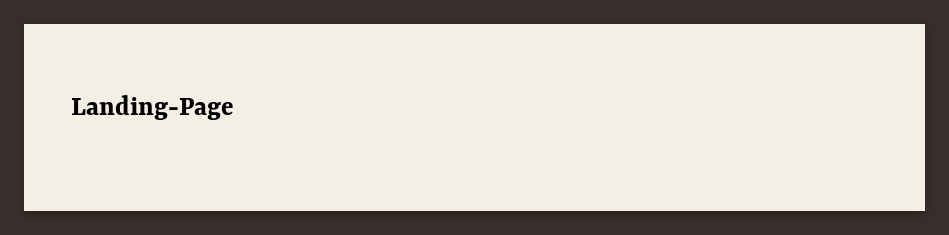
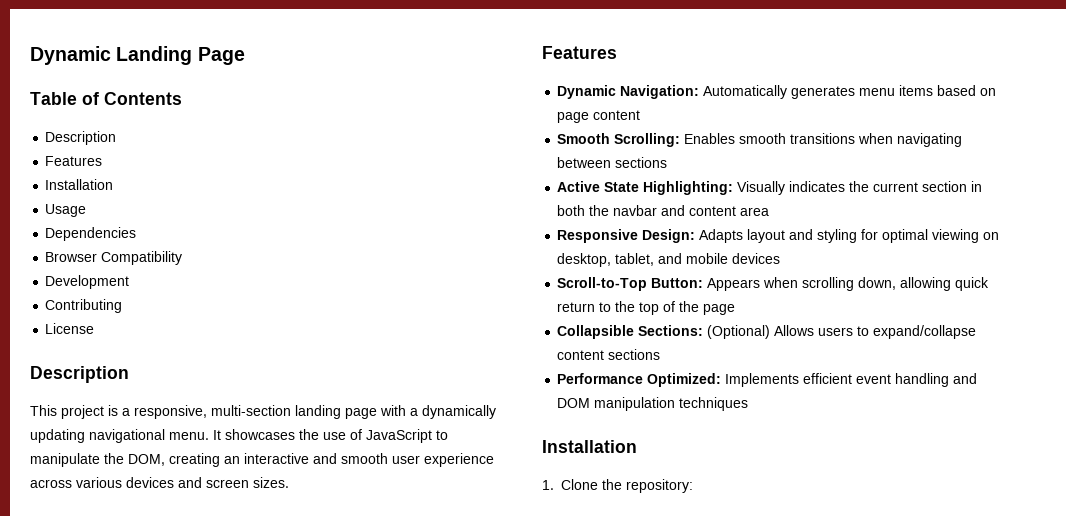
- Landing-Page
+ Dynamic Landing Page
+ Table of Contents
+ Description
+ Features
+ Installation
+ Usage
+ Dependencies
+ Browser Compatibility
+ Development
+ Contributing
+ License
+ Description
+ This project is a responsive, multi-section landing page with a dynamically updating navigational menu. It showcases the use of JavaScript to manipulate the DOM, creating an interactive and smooth user experience across various devices and screen sizes.
+ Features
+ Dynamic Navigation: Automatically generates menu items based on page content
+ Smooth Scrolling: Enables smooth transitions when navigating between sections
+ Active State Highlighting: Visually indicates the current section in both the navbar and content area
+ Responsive Design: Adapts layout and styling for optimal viewing on desktop, tablet, and mobile devices
+ Scroll-to-Top Button: Appears when scrolling down, allowing quick return to the top of the page
+ Collapsible Sections: (Optional) Allows users to expand/collapse content sections
+ Performance Optimized: Implements efficient event handling and DOM manipulation techniques
+ Installation
+ 1. Clone the repository:

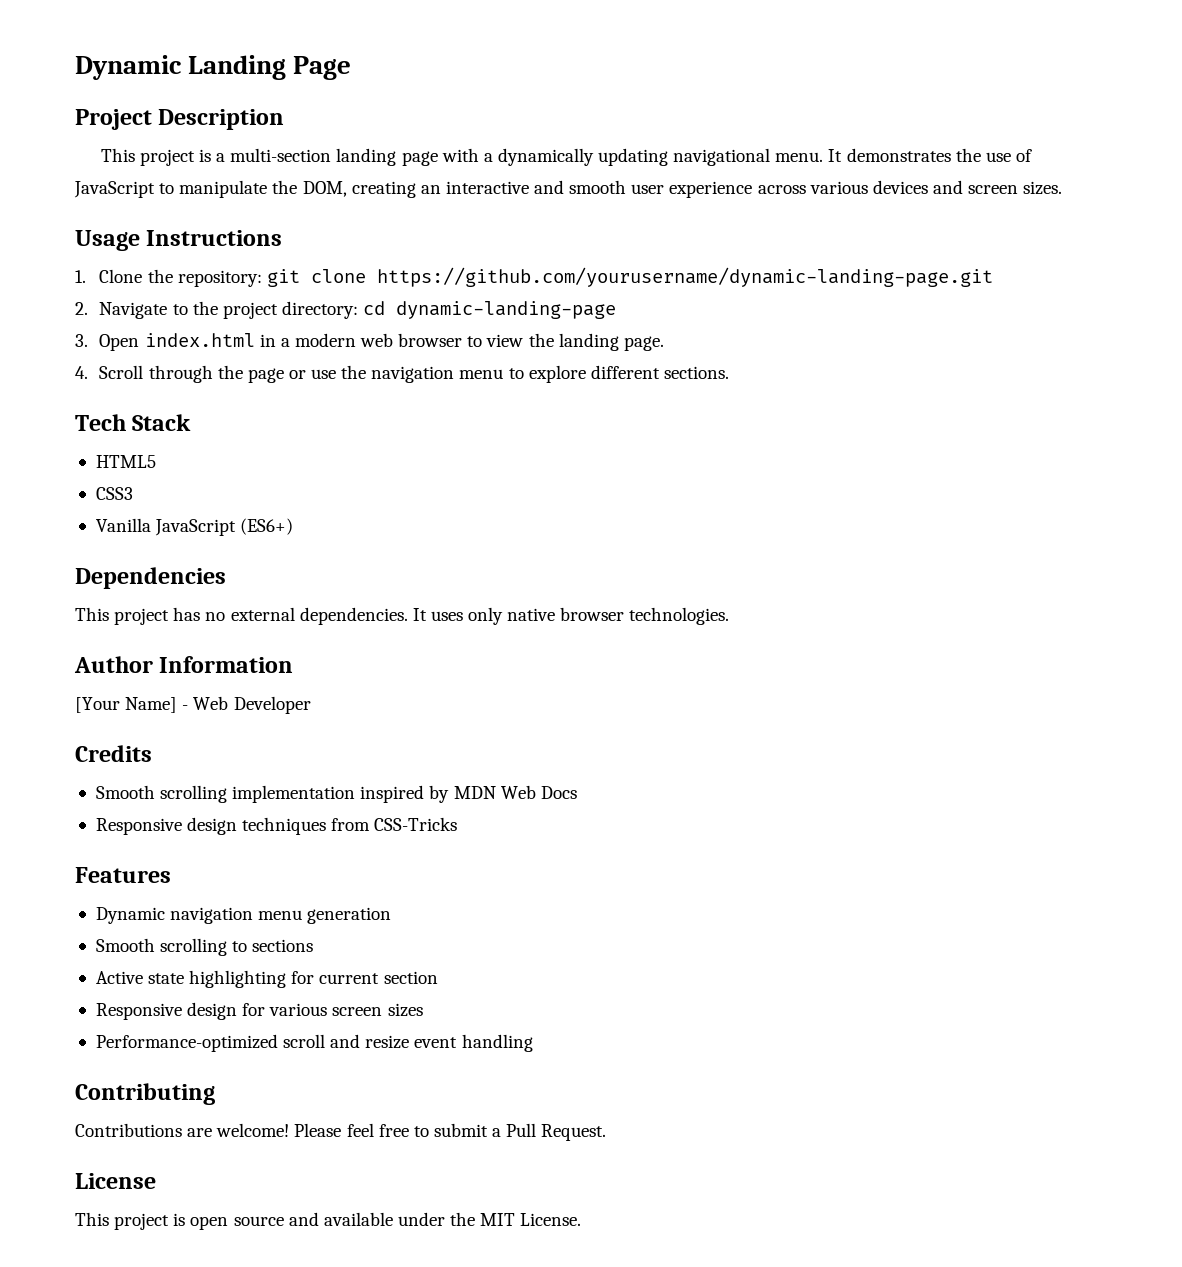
- Table of Contents
- Description
- Features
- Installation
- Usage
- Dependencies
- Browser Compatibility
- Development
- Contributing
- License
- Description
+ Project Description
- This project is a responsive, multi-section landing page with a dynamically updating navigational menu.
+ This project is a multi-section landing page with a dynamically updating navigational menu.
- It showcases the use of JavaScript to manipulate the DOM, creating an interactive and smooth user experience across various devices and screen sizes.
+ It demonstrates the use of JavaScript to manipulate the DOM, creating an interactive and smooth user experience across various devices and screen sizes.
+ Usage Instructions
+ 1. Clone the repository: git clone https://github.com/yourusername/dynamic-landing-page.git
+ 2. Navigate to the project directory: cd dynamic-landing-page
+ 3. Open index.html in a modern web browser to view the landing page.
+ 4. Scroll through the page or use the navigation menu to explore different sections.
+ Tech Stack
+ HTML5
+ CSS3
+ Vanilla JavaScript (ES6+)
+ Dependencies
+ This project has no external dependencies. It uses only native browser technologies.
+ Author Information
+ [Your Name] - Web Developer
+ Credits
+ Smooth scrolling implementation inspired by MDN Web Docs
+ Responsive design techniques from CSS-Tricks
  Features
- Dynamic Navigation: Automatically generates menu items based on page content
- Smooth Scrolling: Enables smooth transitions when navigating between sections
- Active State Highlighting: Visually indicates the current section in both the navbar and content area
- Responsive Design: Adapts layout and styling for optimal viewing on desktop, tablet, and mobile devices
- Scroll-to-Top Button: Appears when scrolling down, allowing quick return to the top of the page
- Collapsible Sections: (Optional) Allows users to expand/collapse content sections
- Performance Optimized: Implements efficient event handling and DOM manipulation techniques
- Installation
- 1. Clone the repository:
+ Dynamic navigation menu generation
+ Smooth scrolling to sections
+ Active state highlighting for current section
+ Responsive design for various screen sizes
+ Performance-optimized scroll and resize event handling
+ Contributing
+ Contributions are welcome! Please feel free to submit a Pull Request.
+ License
+ This project is open source and available under the MIT License.

